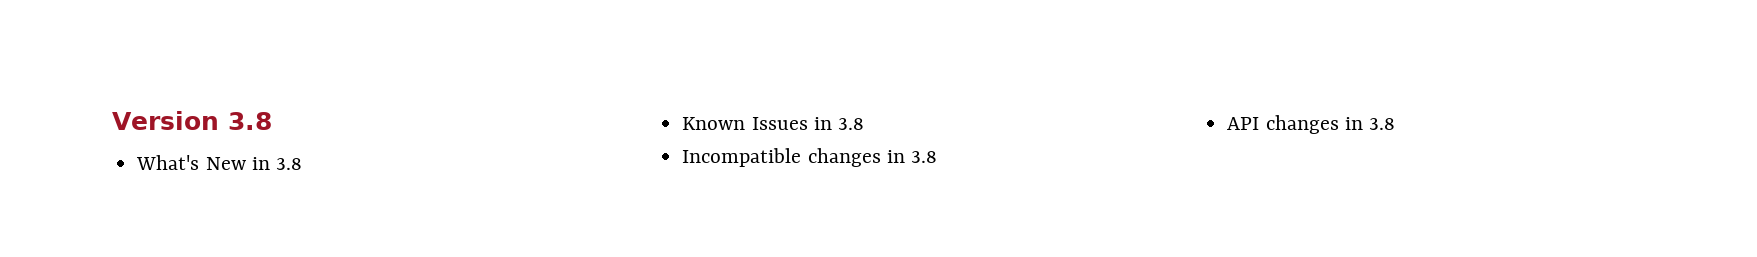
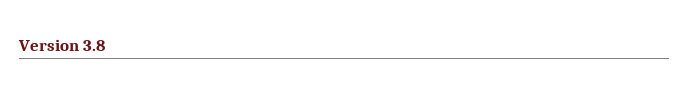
- What's New in 3.8
- Known Issues in 3.8
- Incompatible changes in 3.8
- API changes in 3.8

